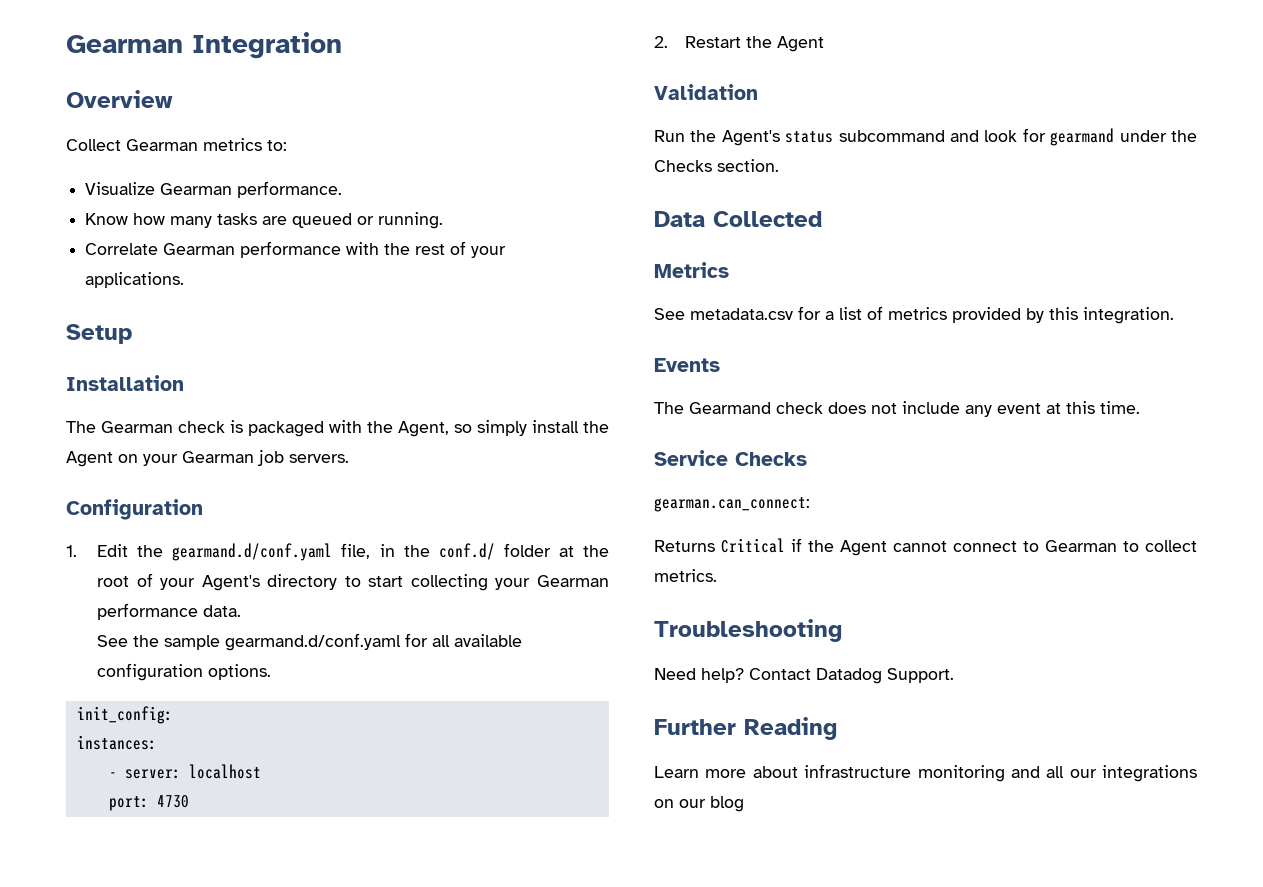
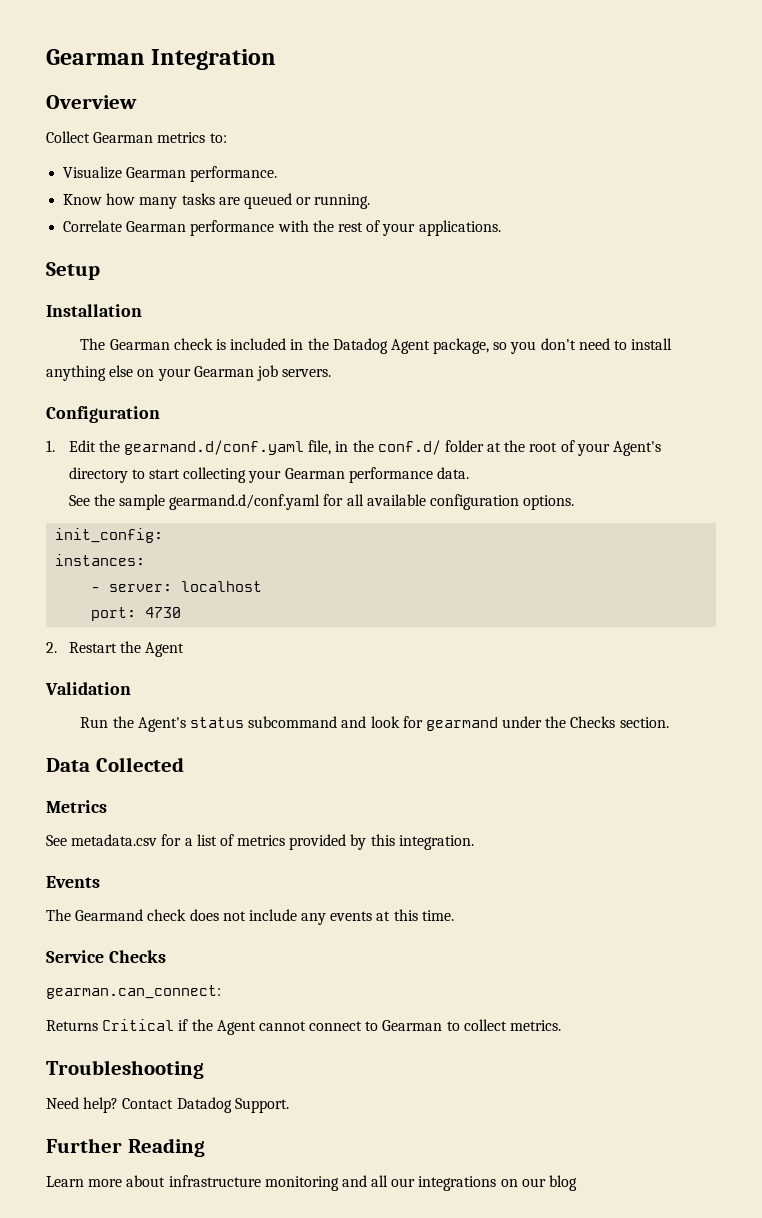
- The Gearman check is packaged with the Agent, so simply install the Agent on your Gearman job servers.
+ The Gearman check is included in the Datadog Agent package, so you don't need to install anything else on your Gearman job servers.
- The Gearmand check does not include any event at this time.
+ The Gearmand check does not include any events at this time.

